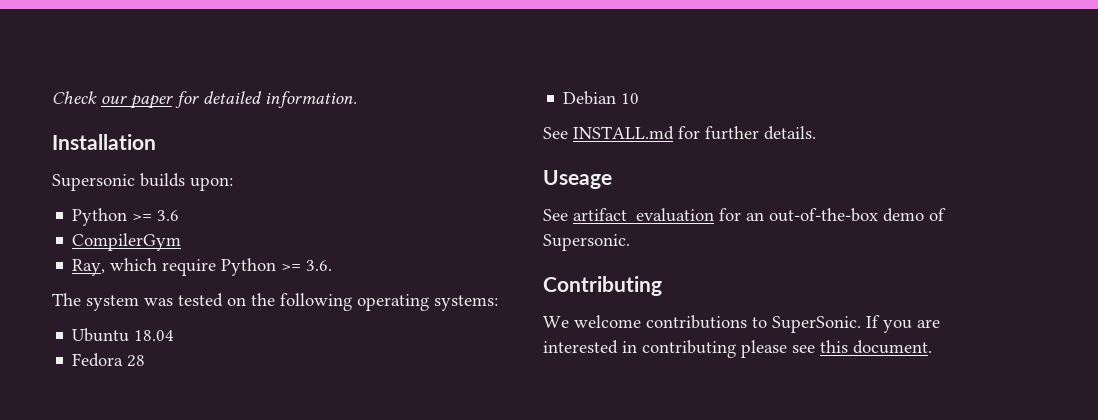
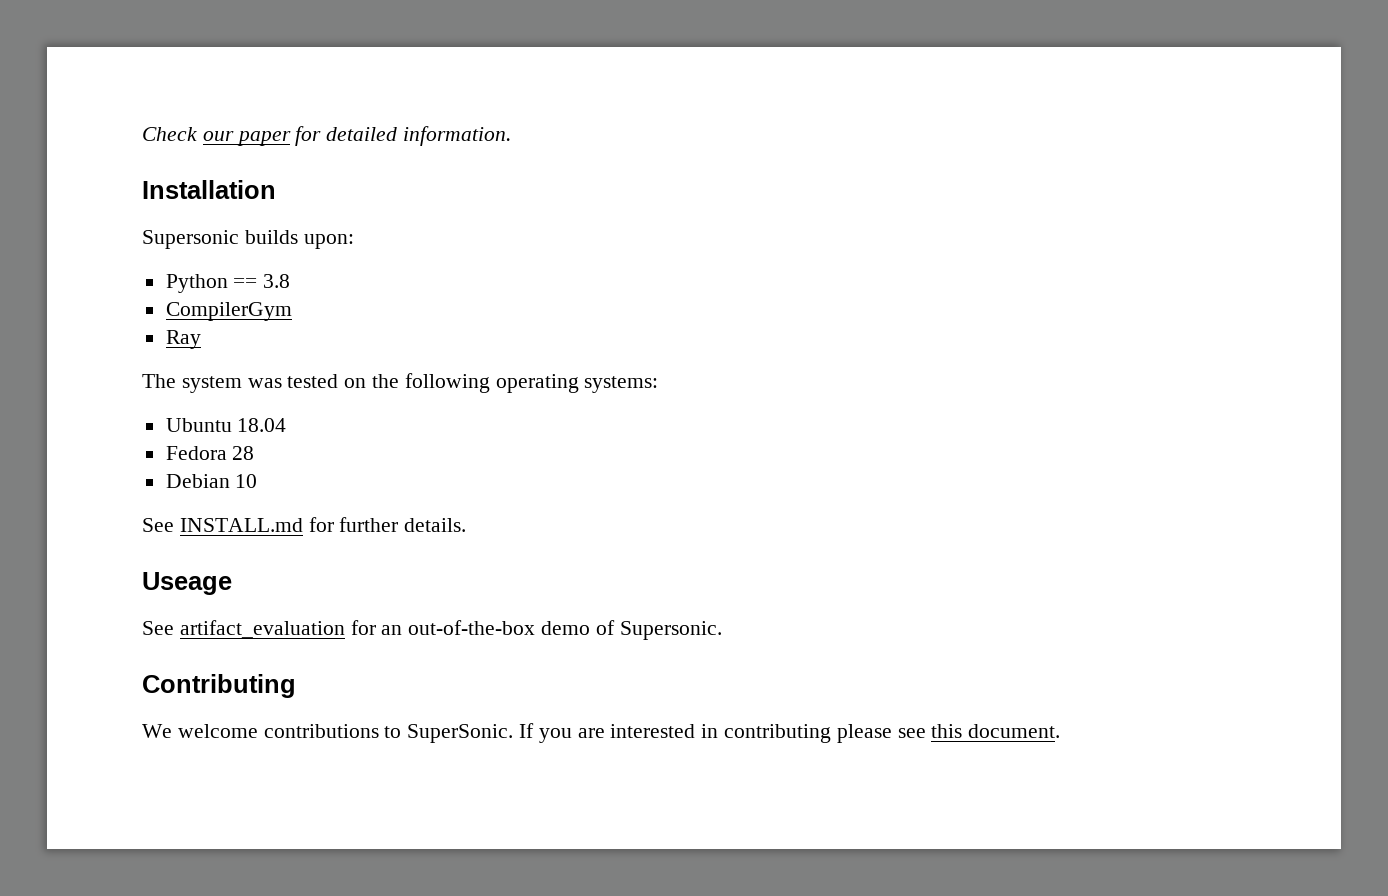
- Python >= 3.6
+ Python == 3.8
- Ray, which require Python >= 3.6.
+ Ray

